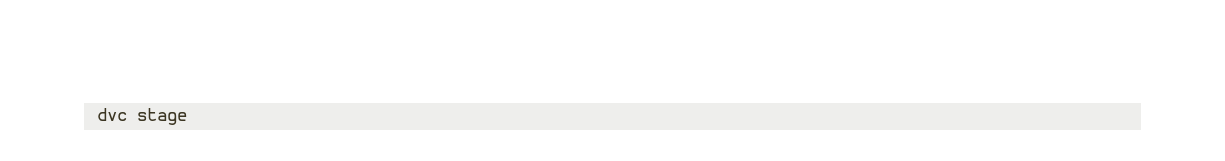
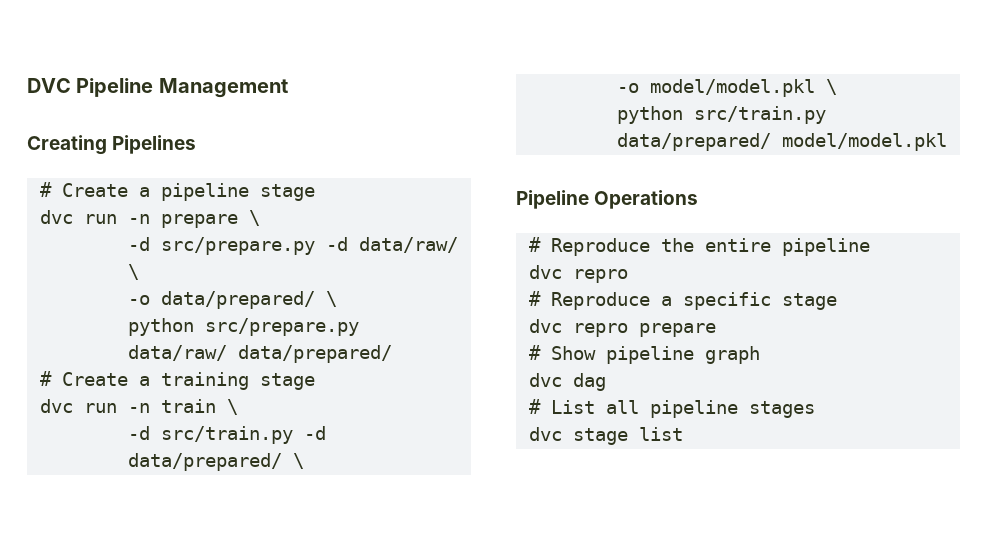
+ DVC Pipeline Management
+ Creating Pipelines
+ # Create a pipeline stage
+ dvc run -n prepare \
+ -d src/prepare.py -d data/raw/ \
+ -o data/prepared/ \
+ python src/prepare.py data/raw/ data/prepared/
+ # Create a training stage
+ dvc run -n train \
+ -d src/train.py -d data/prepared/ \
+ -o model/model.pkl \
+ python src/train.py data/prepared/ model/model.pkl
+ Pipeline Operations
+ # Reproduce the entire pipeline
+ dvc repro
+ # Reproduce a specific stage
+ dvc repro prepare
+ # Show pipeline graph
+ dvc dag
+ # List all pipeline stages
- dvc stage
+ dvc stage list

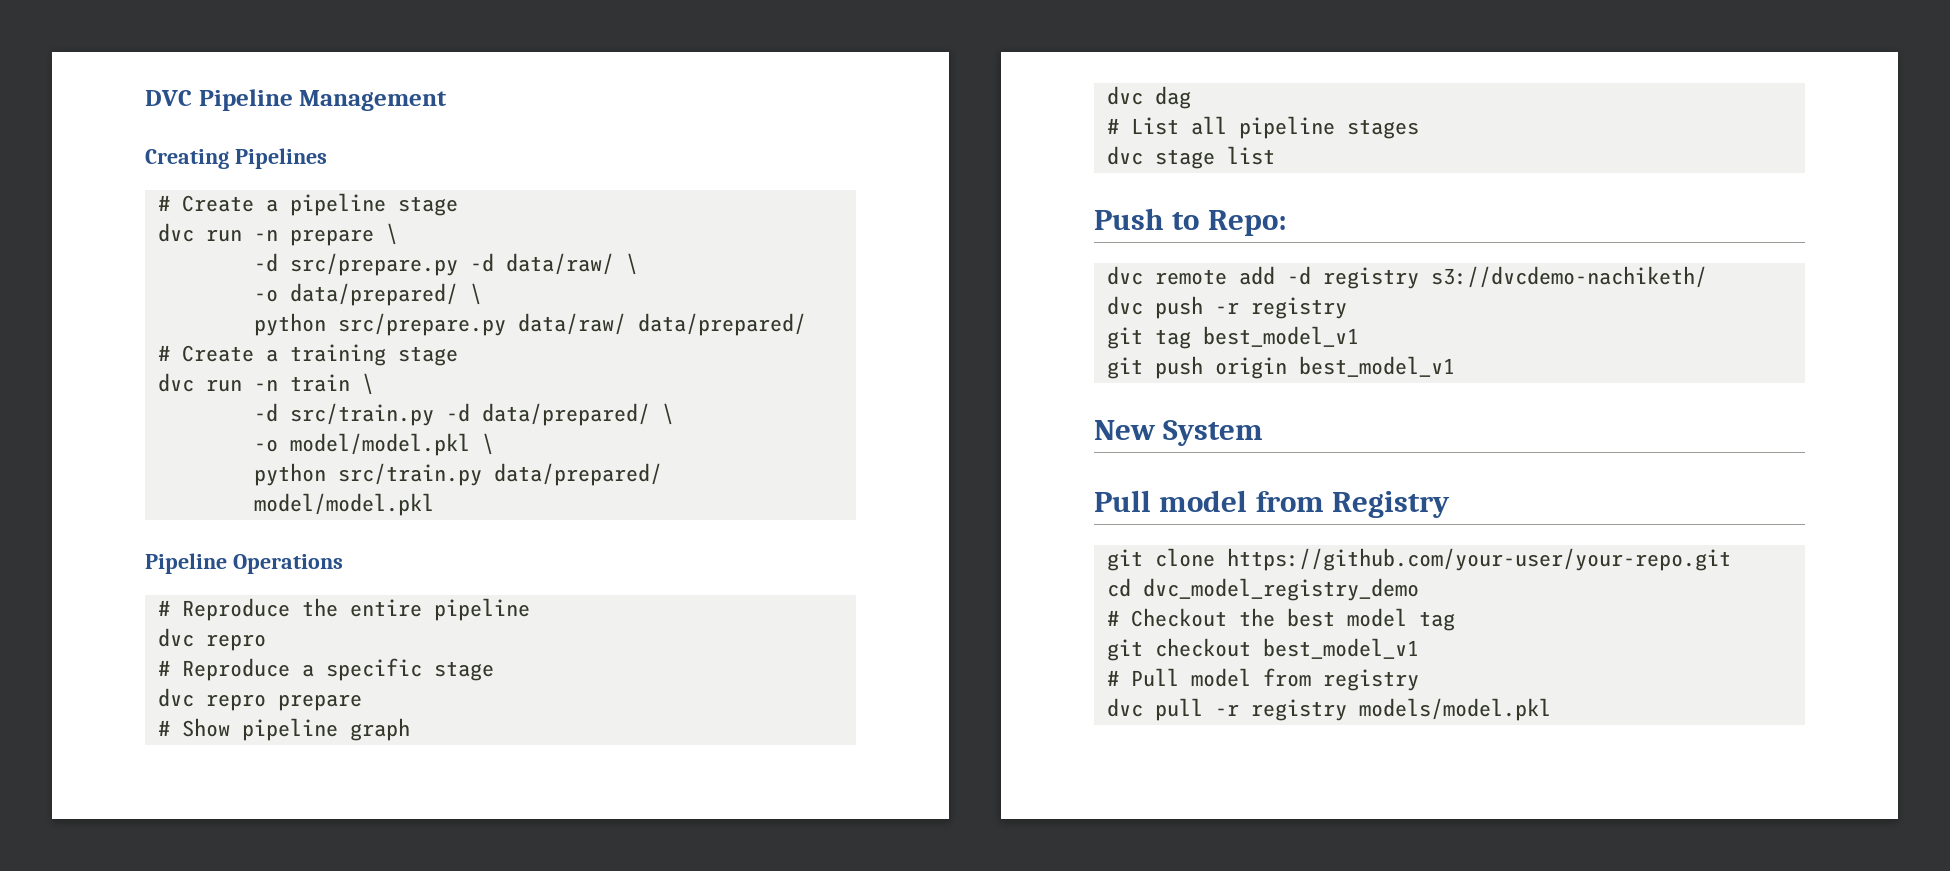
+ Push to Repo:
+ dvc remote add -d registry s3://dvcdemo-nachiketh/
+ dvc push -r registry
+ git tag best_model_v1
+ git push origin best_model_v1
+ New System
+ Pull model from Registry
+ git clone https://github.com/your-user/your-repo.git
+ cd dvc_model_registry_demo
+ # Checkout the best model tag
+ git checkout best_model_v1
+ # Pull model from registry
+ dvc pull -r registry models/model.pkl

